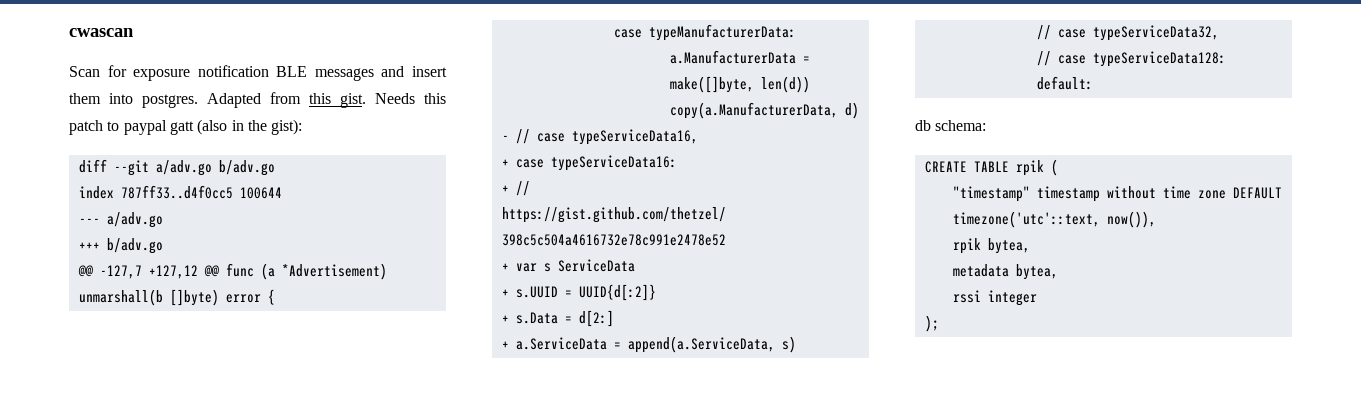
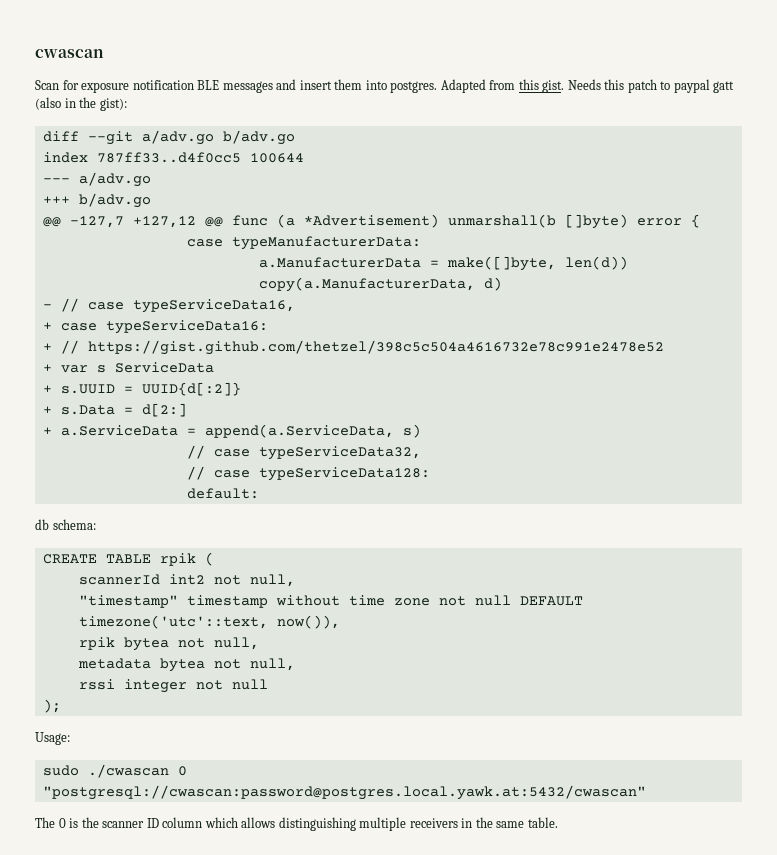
+ scannerId int2 not null,
- "timestamp" timestamp without time zone DEFAULT timezone('utc'::text, now()),
+ "timestamp" timestamp without time zone not null DEFAULT timezone('utc'::text, now()),
- rpik bytea,
- metadata bytea,
+ rpik bytea not null,
+ metadata bytea not null,
- rssi integer
+ rssi integer not null
+ Usage:
+ sudo ./cwascan 0 "postgresql://cwascan:password@postgres.local.yawk.at:5432/cwascan"
+ The 0 is the scanner ID column which allows distinguishing multiple receivers in the same table.

